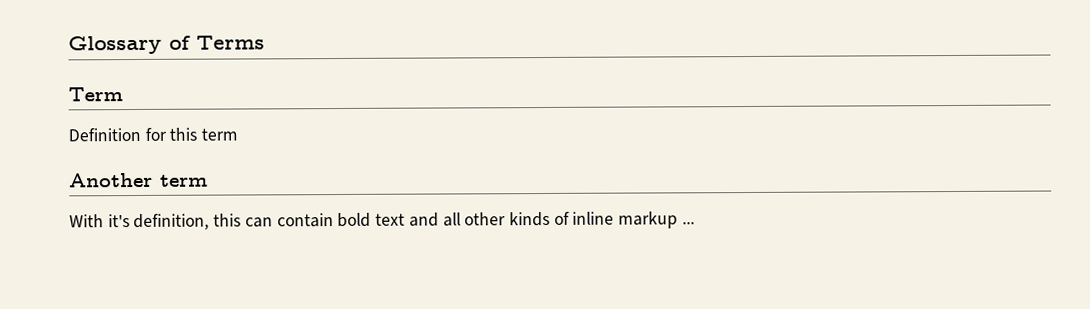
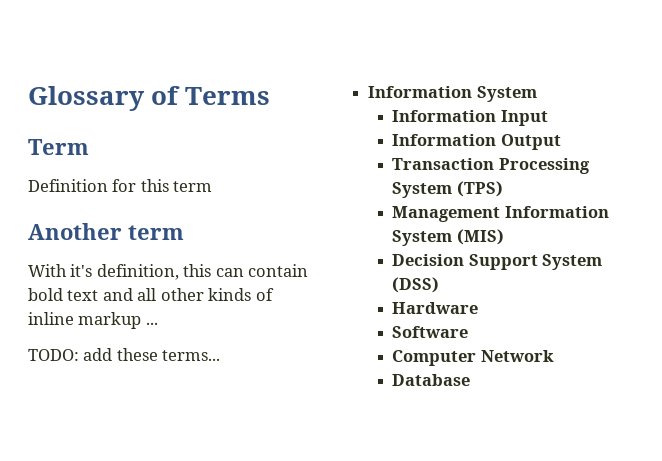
+ TODO: add these terms...
+ Information System
+ Information Input
+ Information Output
+ Transaction Processing System (TPS)
+ Management Information System (MIS)
+ Decision Support System (DSS)
+ Hardware
+ Software
+ Computer Network
+ Database

